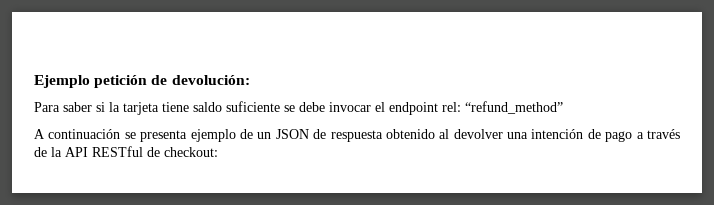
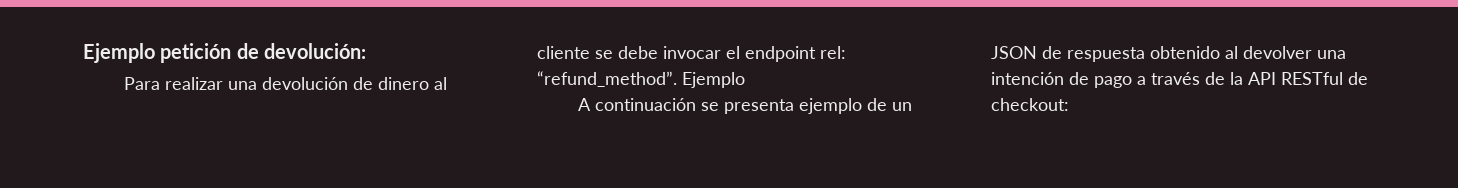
- Para saber si la tarjeta tiene saldo suficiente se debe invocar el endpoint rel: “refund_method”
+ Para realizar una devolución de dinero al cliente se debe invocar el endpoint rel: “refund_method”. Ejemplo

